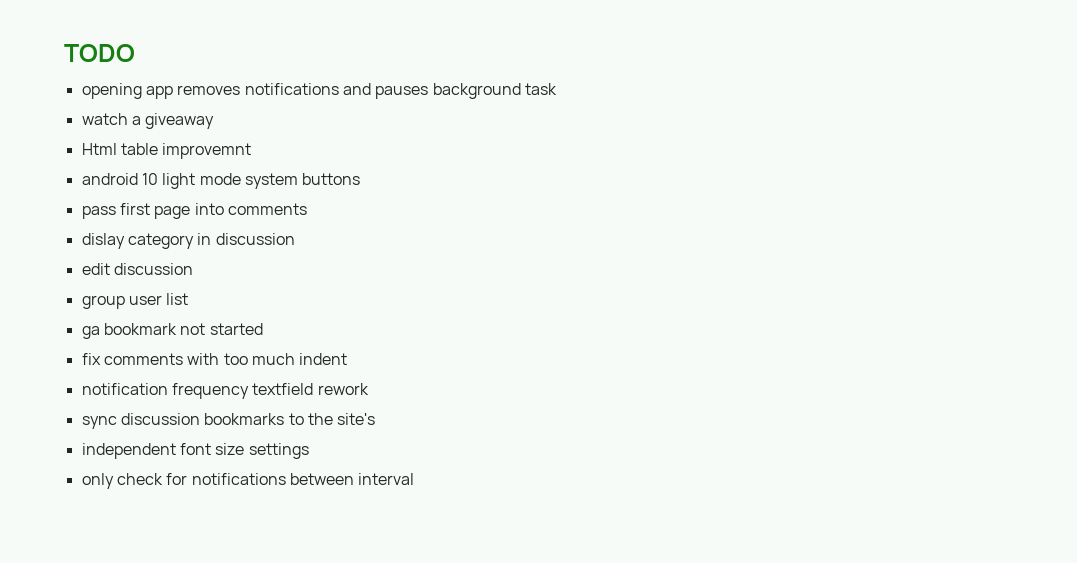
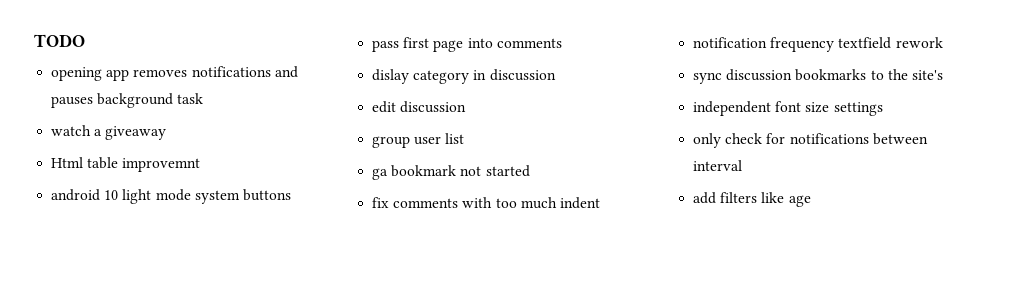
+ add filters like age

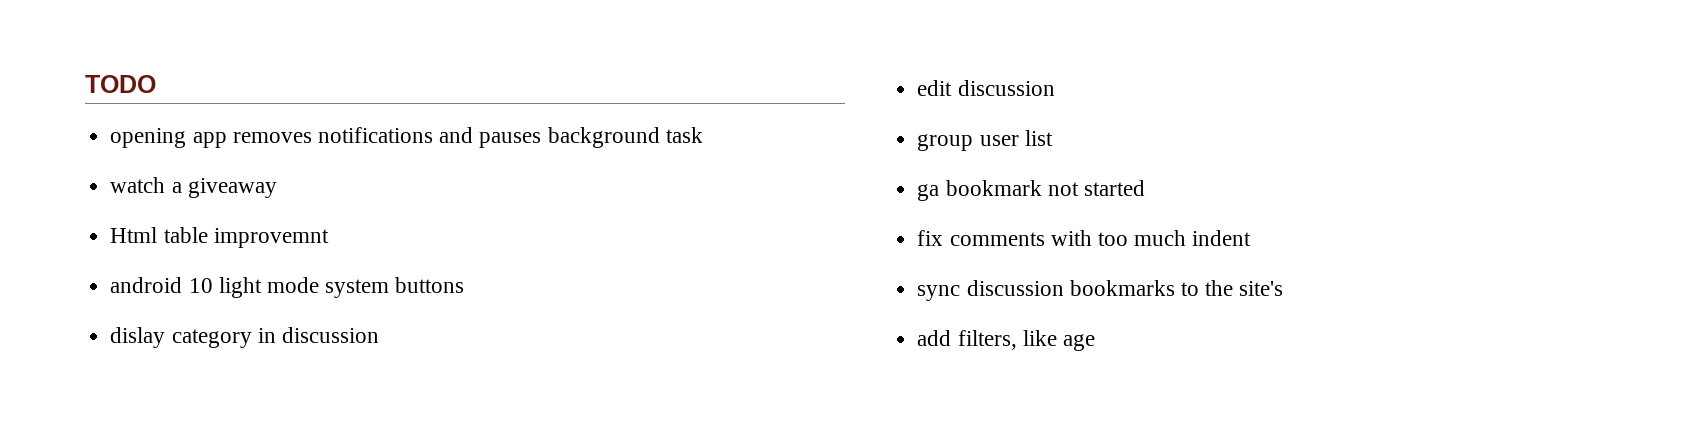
- pass first page into comments
- notification frequency textfield rework
- independent font size settings
- only check for notifications between interval
- add filters like age
+ add filters, like age

